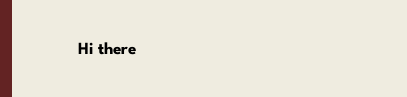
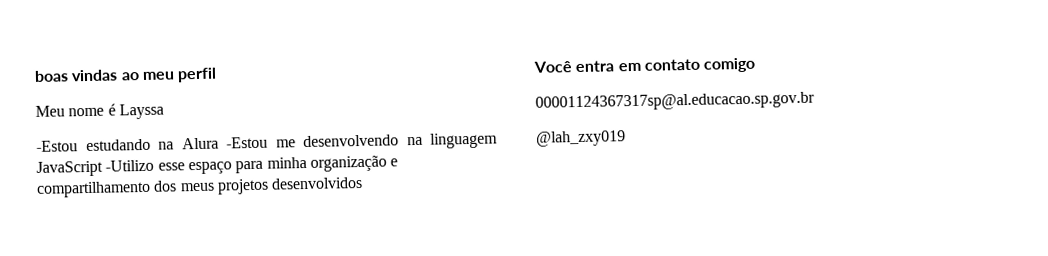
- Hi there
+ boas vindas ao meu perfil
+ Meu nome é Layssa
+ -Estou estudando na Alura -Estou me desenvolvendo na linguagem JavaScript -Utilizo esse espaço para minha organização e compartilhamento dos meus projetos desenvolvidos
+ Você entra em contato comigo
+ 00001124367317sp@al.educacao.sp.gov.br
+ @lah_zxy019

